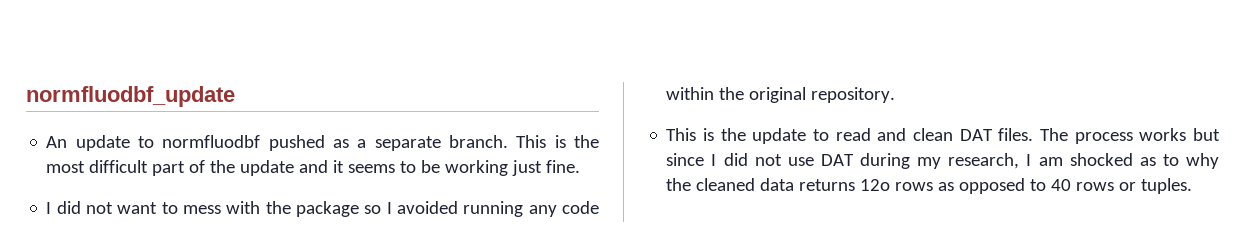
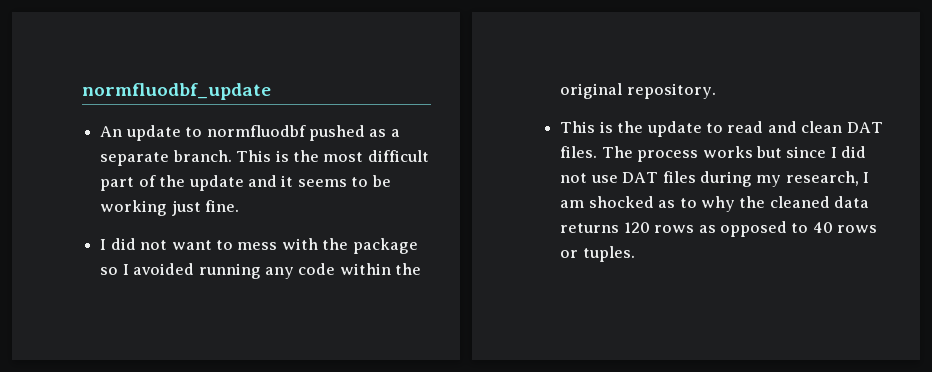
- The process works but since I did not use DAT during my research, I am shocked as to why the cleaned data returns 12o rows as opposed to 40 rows or tuples.
+ The process works but since I did not use DAT files during my research, I am shocked as to why the cleaned data returns 120 rows as opposed to 40 rows or tuples.

